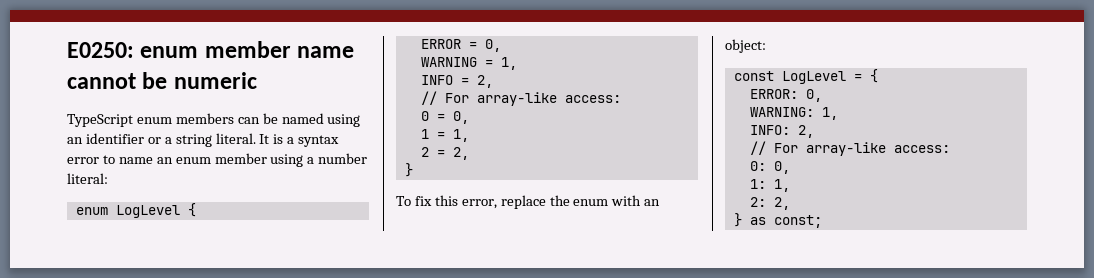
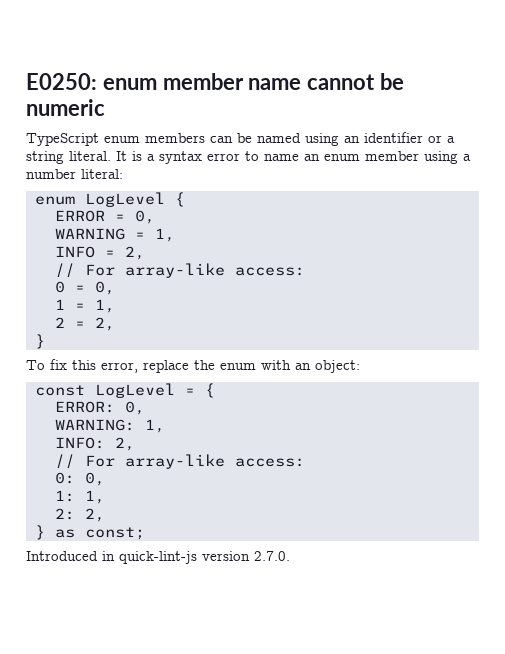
+ Introduced in quick-lint-js version 2.7.0.

